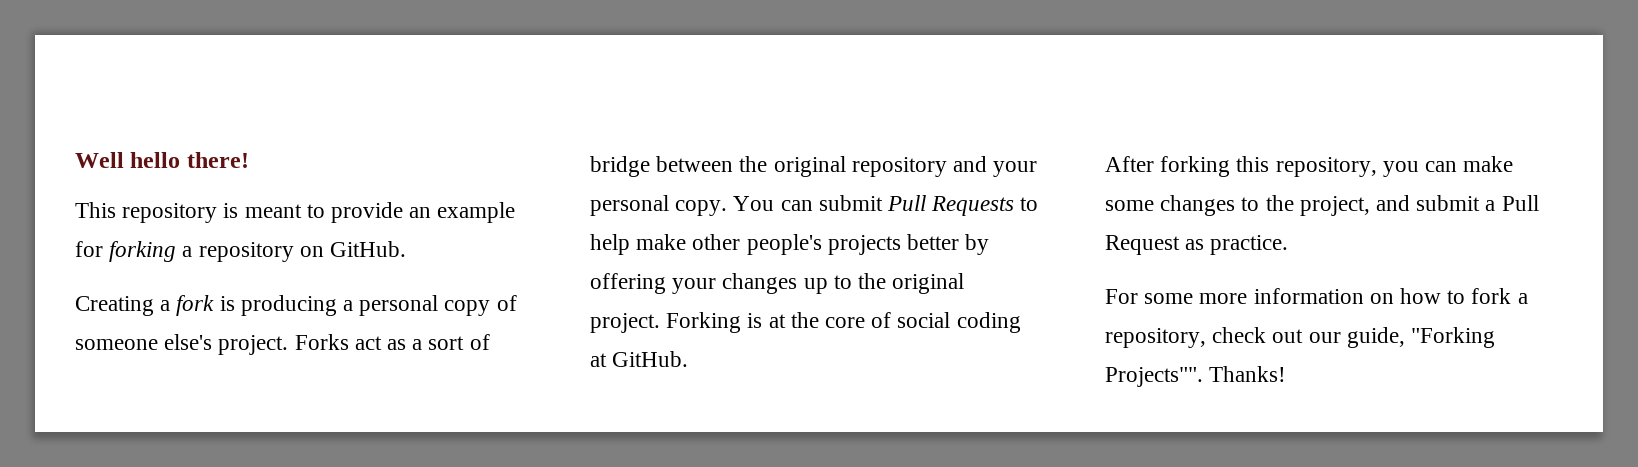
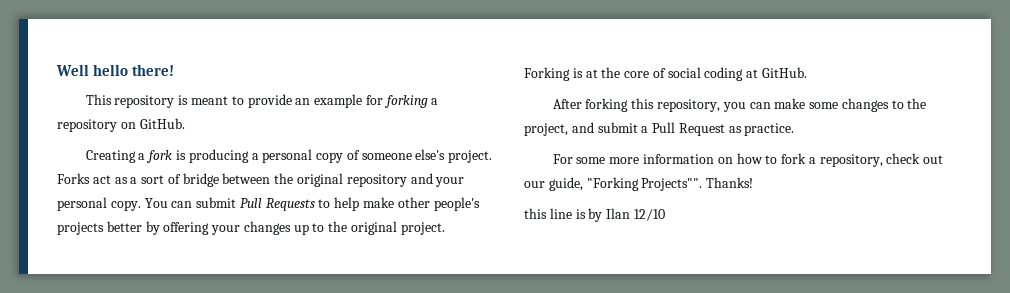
+ this line is by Ilan 12/10

